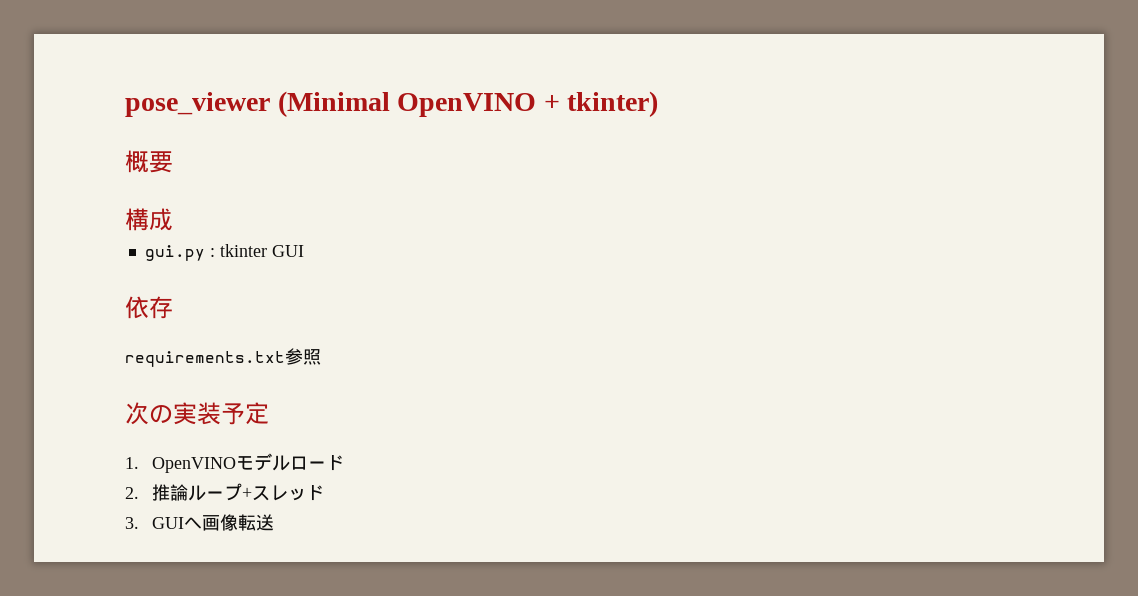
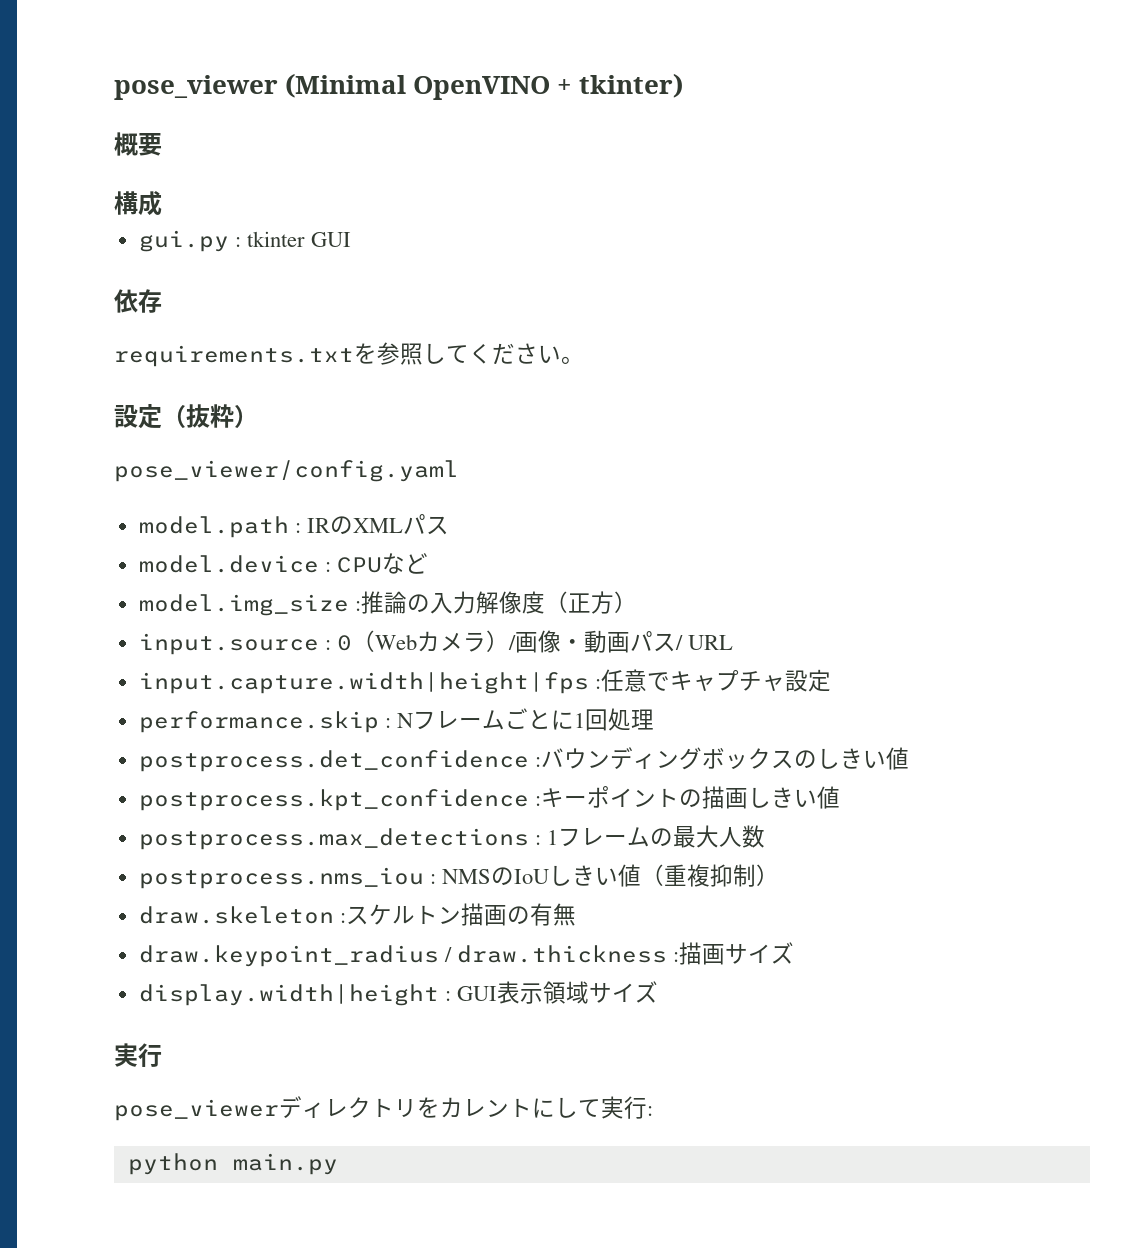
- requirements.txt参照
- 次の実装予定
- 1. OpenVINOモデルロード
- 2.推論ループ+スレッド
- 3. GUIへ画像転送
+ requirements.txtを参照してください。
+ 設定（抜粋）
+ pose_viewer/config.yaml
+ model.path : IRのXMLパス
+ model.device : CPUなど
+ model.img_size :推論の入力解像度（正方）
+ input.source : 0（Webカメラ）/画像・動画パス/ URL
+ input.capture.width|height|fps :任意でキャプチャ設定
+ performance.skip : Nフレームごとに1回処理
+ postprocess.det_confidence :バウンディングボックスのしきい値
+ postprocess.kpt_confidence :キーポイントの描画しきい値
+ postprocess.max_detections : 1フレームの最大人数
+ postprocess.nms_iou : NMSのIoUしきい値（重複抑制）
+ draw.skeleton :スケルトン描画の有無
+ draw.keypoint_radius / draw.thickness :描画サイズ
+ display.width|height : GUI表示領域サイズ
+ 実行
+ pose_viewerディレクトリをカレントにして実行:
+ python main.py

